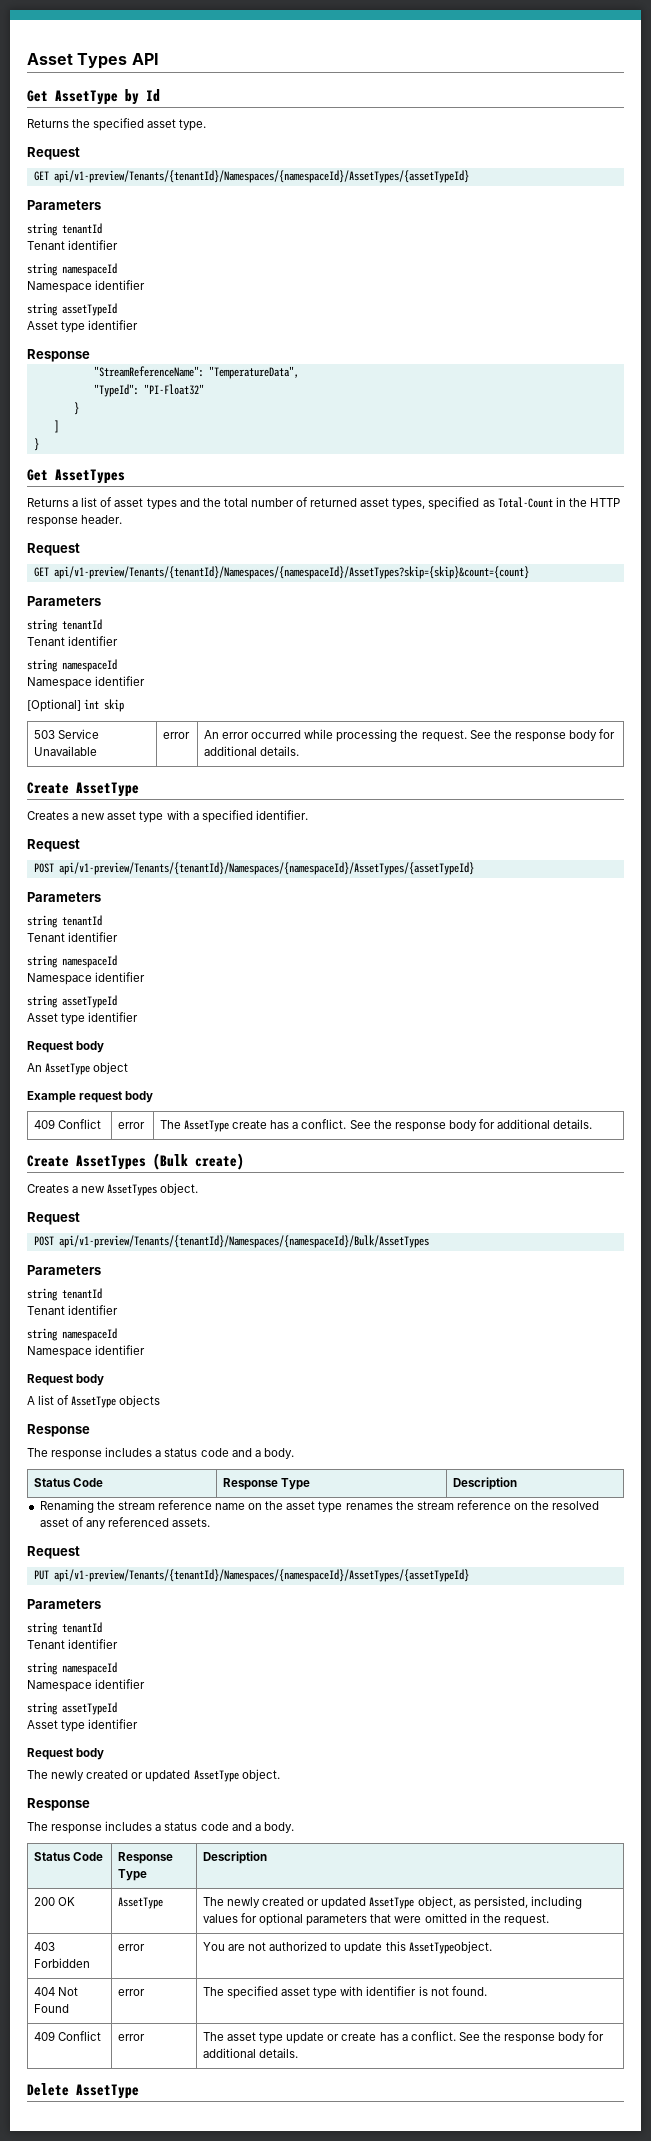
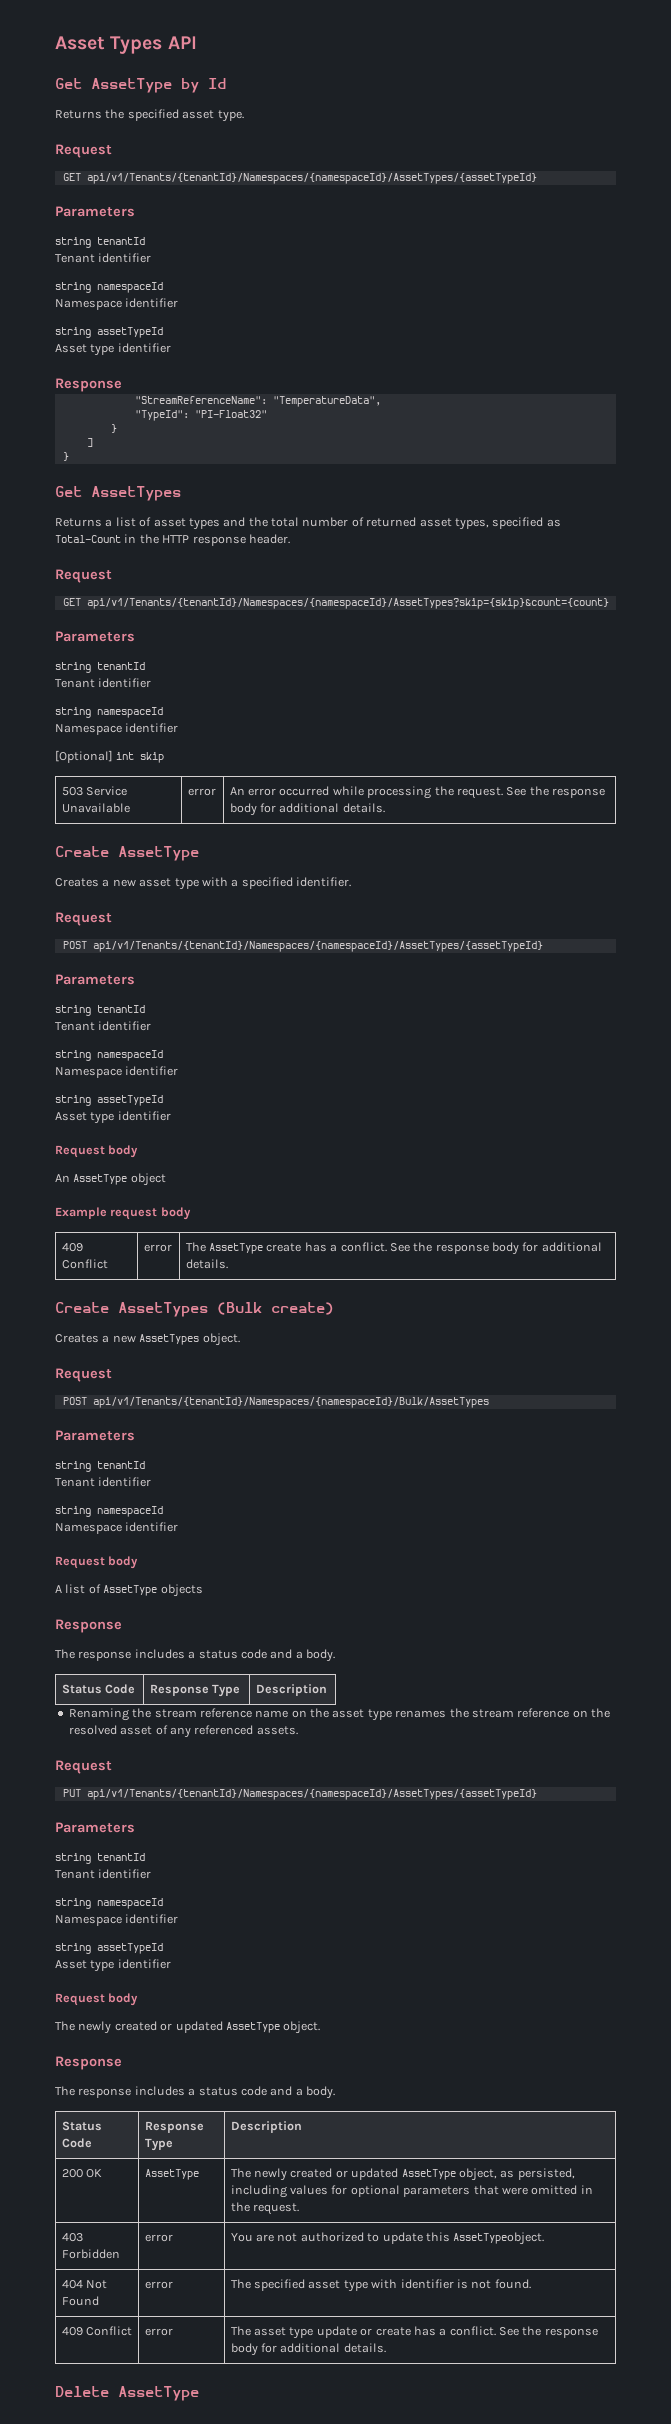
- GET api/v1-preview/Tenants/{tenantId}/Namespaces/{namespaceId}/AssetTypes/{assetTypeId}
+ GET api/v1/Tenants/{tenantId}/Namespaces/{namespaceId}/AssetTypes/{assetTypeId}
- GET api/v1-preview/Tenants/{tenantId}/Namespaces/{namespaceId}/AssetTypes?skip={skip}&count={count}
+ GET api/v1/Tenants/{tenantId}/Namespaces/{namespaceId}/AssetTypes?skip={skip}&count={count}
- POST api/v1-preview/Tenants/{tenantId}/Namespaces/{namespaceId}/AssetTypes/{assetTypeId}
+ POST api/v1/Tenants/{tenantId}/Namespaces/{namespaceId}/AssetTypes/{assetTypeId}
- POST api/v1-preview/Tenants/{tenantId}/Namespaces/{namespaceId}/Bulk/AssetTypes
+ POST api/v1/Tenants/{tenantId}/Namespaces/{namespaceId}/Bulk/AssetTypes
- PUT api/v1-preview/Tenants/{tenantId}/Namespaces/{namespaceId}/AssetTypes/{assetTypeId}
+ PUT api/v1/Tenants/{tenantId}/Namespaces/{namespaceId}/AssetTypes/{assetTypeId}

